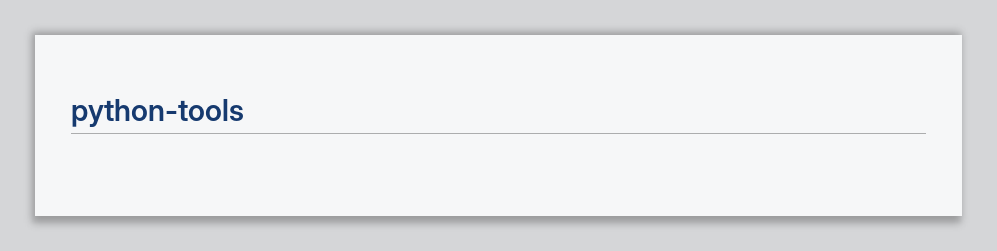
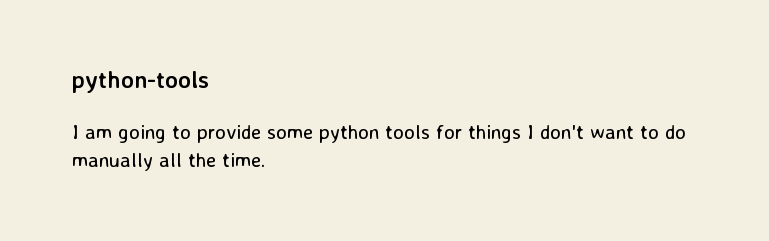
+ I am going to provide some python tools for things I don't want to do manually all the time.

